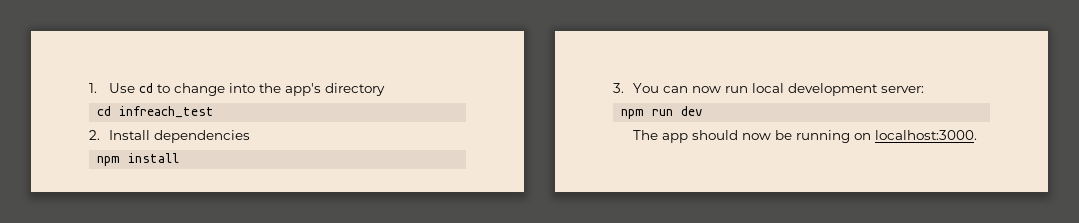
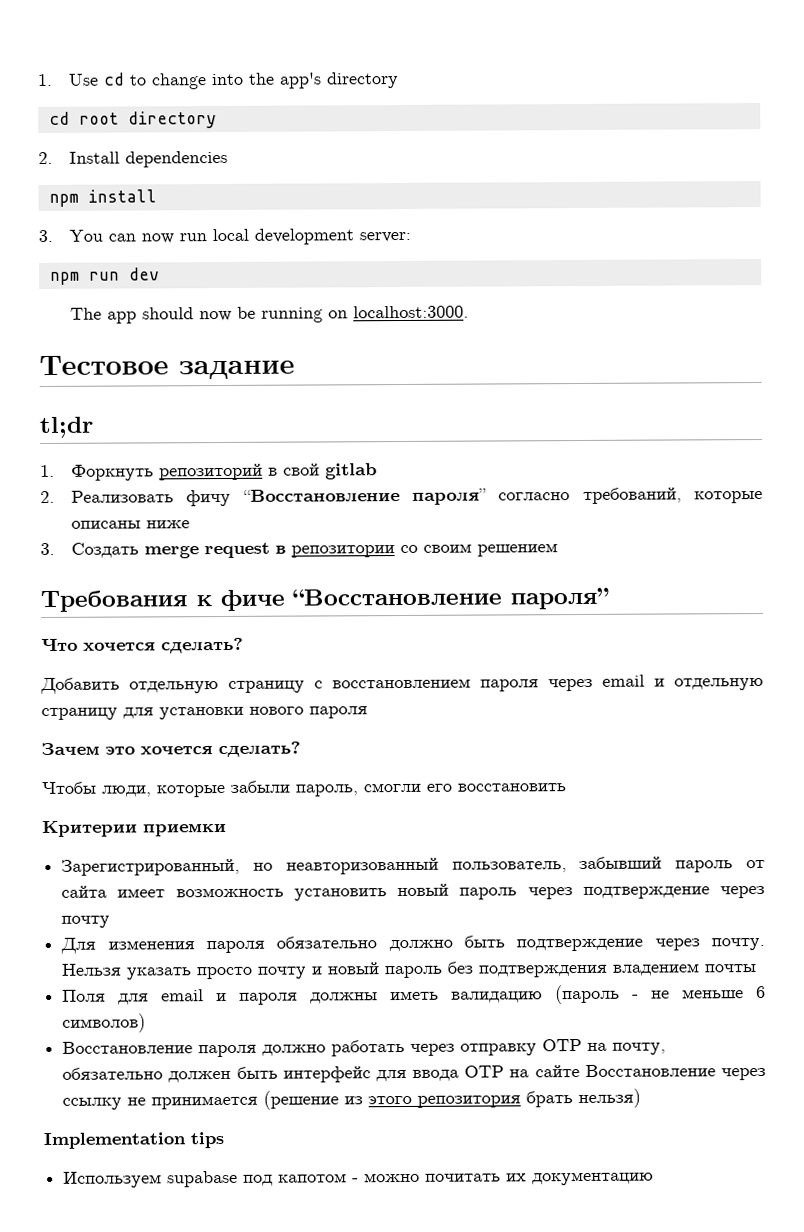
- cd infreach_test
+ cd root directory
+ Тестовое задание
+ tl;dr
+ 1. Форкнуть репозиторий в свой gitlab
+ 2. Реализовать фичу “Восстановление пароля” согласно требований, которые описаны ниже
+ 3. Создать merge request в репозитории со своим решением
+ Требования к фиче “Восстановление пароля”
+ Что хочется сделать?
+ Добавить отдельную страницу с восстановлением пароля через email и отдельную страницу для установки нового пароля
+ Зачем это хочется сделать?
+ Чтобы люди, которые забыли пароль, смогли его восстановить
+ Критерии приемки
+ Зарегистрированный, но неавторизованный пользователь, забывший пароль от сайта имеет возможность установить новый пароль через подтверждение через почту
+ Для изменения пароля обязательно должно быть подтверждение через почту. Нельзя указать просто почту и новый пароль без подтверждения владением почты
+ Поля для email и пароля должны иметь валидацию (пароль - не меньше 6 символов)
+ Восстановление пароля должно работать через отправку OTP на почту, обязательно должен быть интерфейс для ввода OTP на сайте Восстановление через ссылку не принимается (решение из этого репозитория брать нельзя)
+ Implementation tips
+ Используем supabase под капотом - можно почитать их документацию

